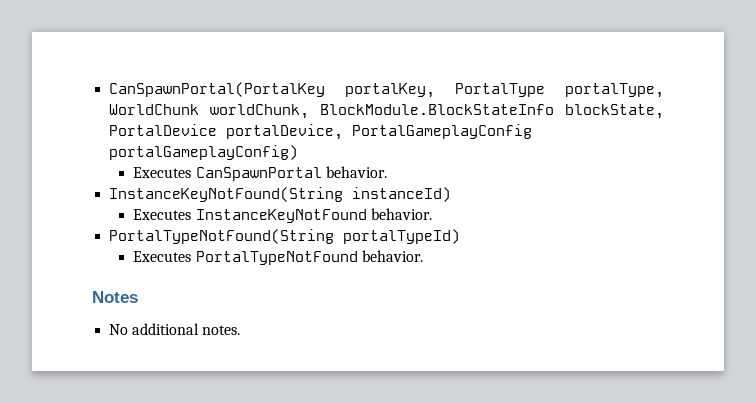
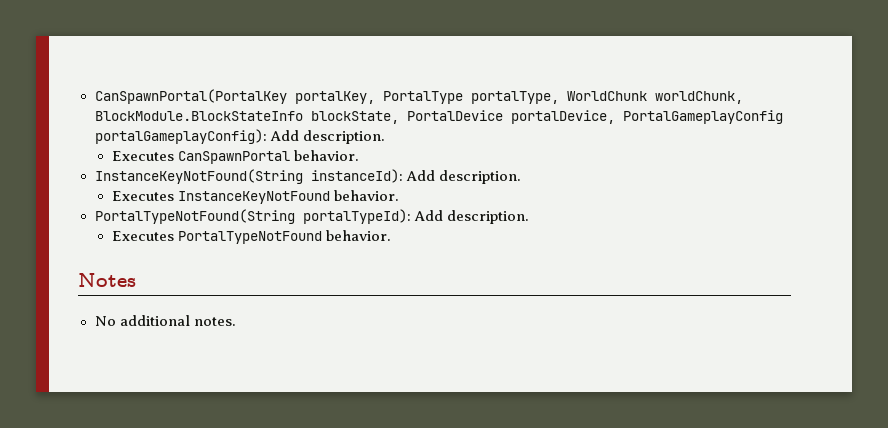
- CanSpawnPortal(PortalKey portalKey, PortalType portalType, WorldChunk worldChunk, BlockModule.BlockStateInfo blockState, PortalDevice portalDevice, PortalGameplayConfig portalGameplayConfig)
+ CanSpawnPortal(PortalKey portalKey, PortalType portalType, WorldChunk worldChunk, BlockModule.BlockStateInfo blockState, PortalDevice portalDevice, PortalGameplayConfig portalGameplayConfig): Add description.
- InstanceKeyNotFound(String instanceId)
+ InstanceKeyNotFound(String instanceId): Add description.
- PortalTypeNotFound(String portalTypeId)
+ PortalTypeNotFound(String portalTypeId): Add description.

